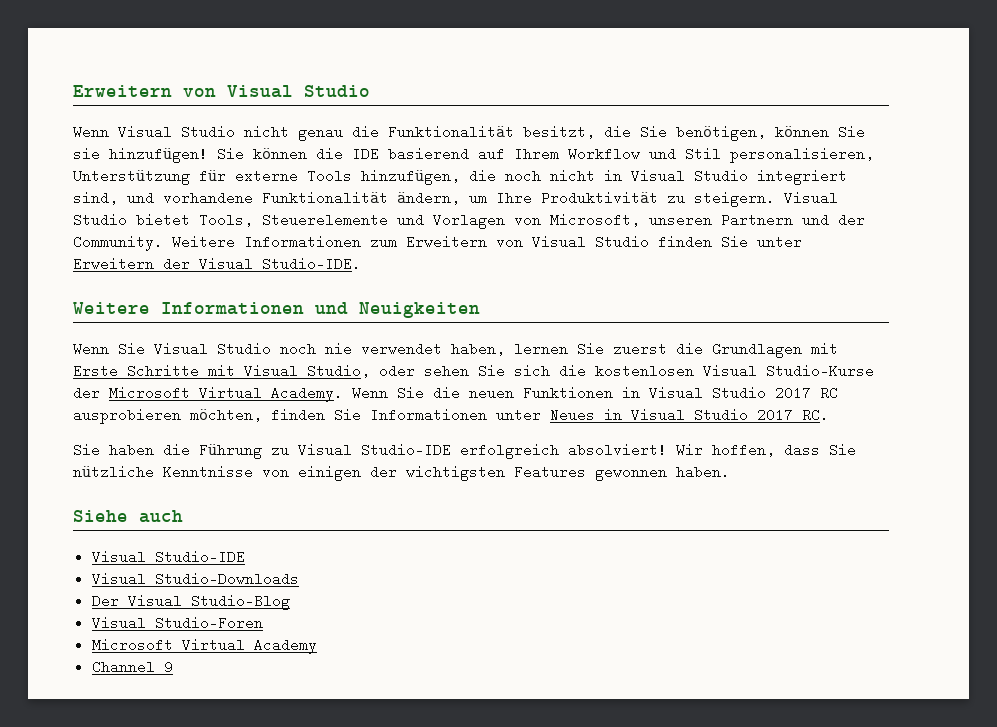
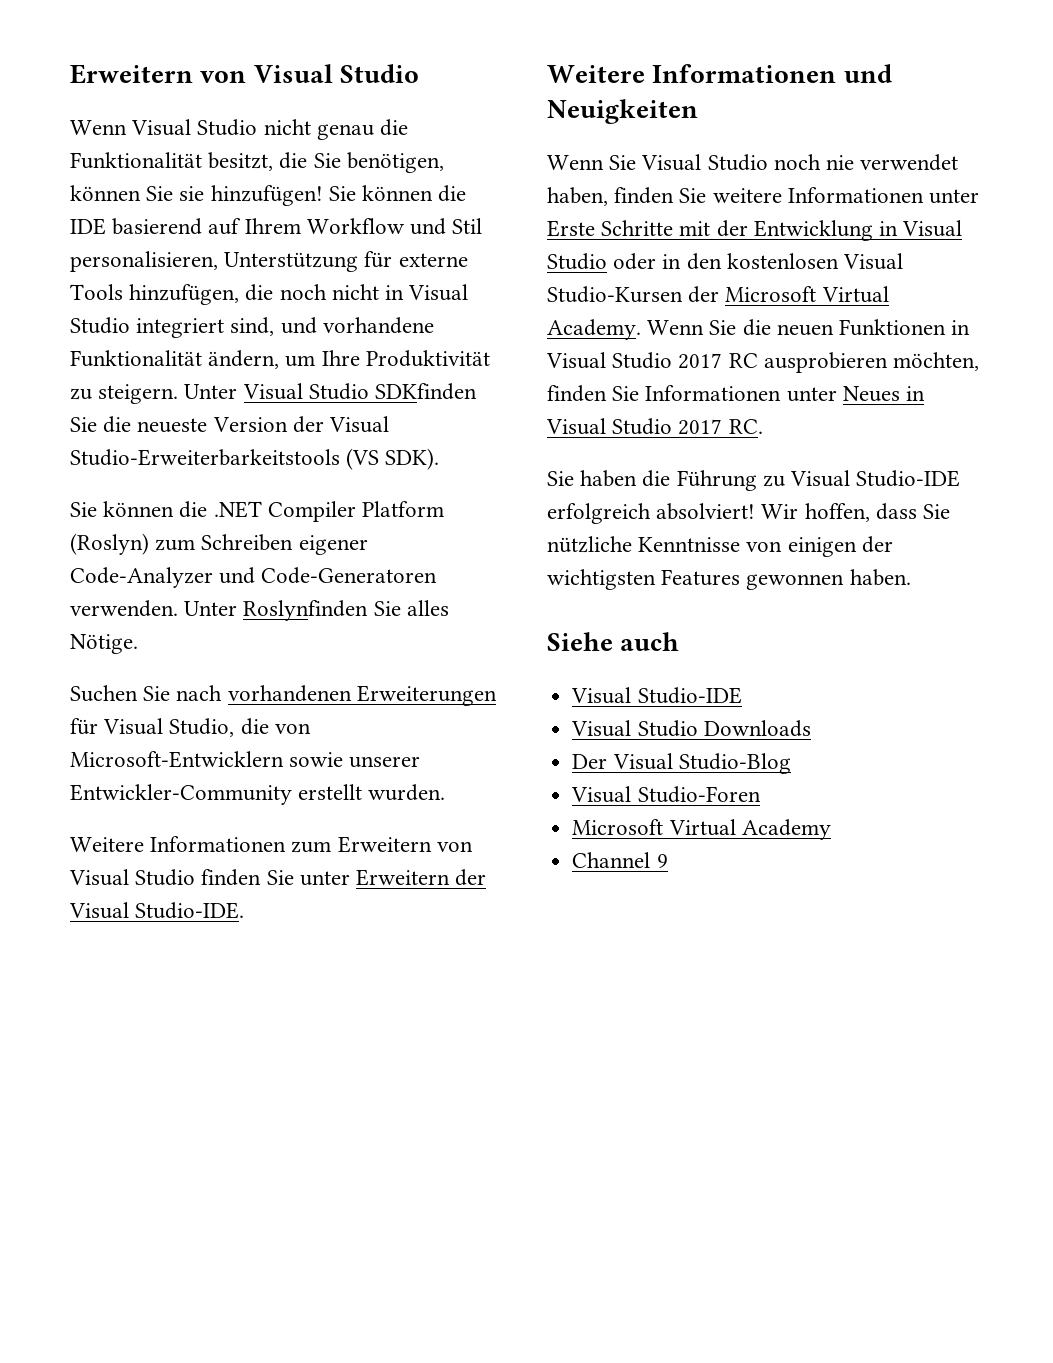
- Visual Studio bietet Tools, Steuerelemente und Vorlagen von Microsoft, unseren Partnern und der Community. Weitere Informationen zum Erweitern von Visual Studio finden Sie unter Erweitern der Visual Studio-IDE.
+ Unter Visual Studio SDKfinden Sie die neueste Version der Visual Studio-Erweiterbarkeitstools (VS SDK).
+ Sie können die .NET Compiler Platform (Roslyn) zum Schreiben eigener Code-Analyzer und Code-Generatoren verwenden. Unter Roslynfinden Sie alles Nötige.
+ Suchen Sie nach vorhandenen Erweiterungen für Visual Studio, die von Microsoft-Entwicklern sowie unserer Entwickler-Community erstellt wurden.
+ Weitere Informationen zum Erweitern von Visual Studio finden Sie unter Erweitern der Visual Studio-IDE.
- Wenn Sie Visual Studio noch nie verwendet haben, lernen Sie zuerst die Grundlagen mit Erste Schritte mit Visual Studio, oder sehen Sie sich die kostenlosen Visual Studio-Kurse der Microsoft Virtual Academy.
+ Wenn Sie Visual Studio noch nie verwendet haben, finden Sie weitere Informationen unter Erste Schritte mit der Entwicklung in Visual Studio oder in den kostenlosen Visual Studio-Kursen der Microsoft Virtual Academy.
- Visual Studio-Downloads
+ Visual Studio Downloads

